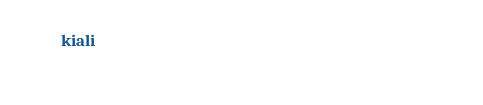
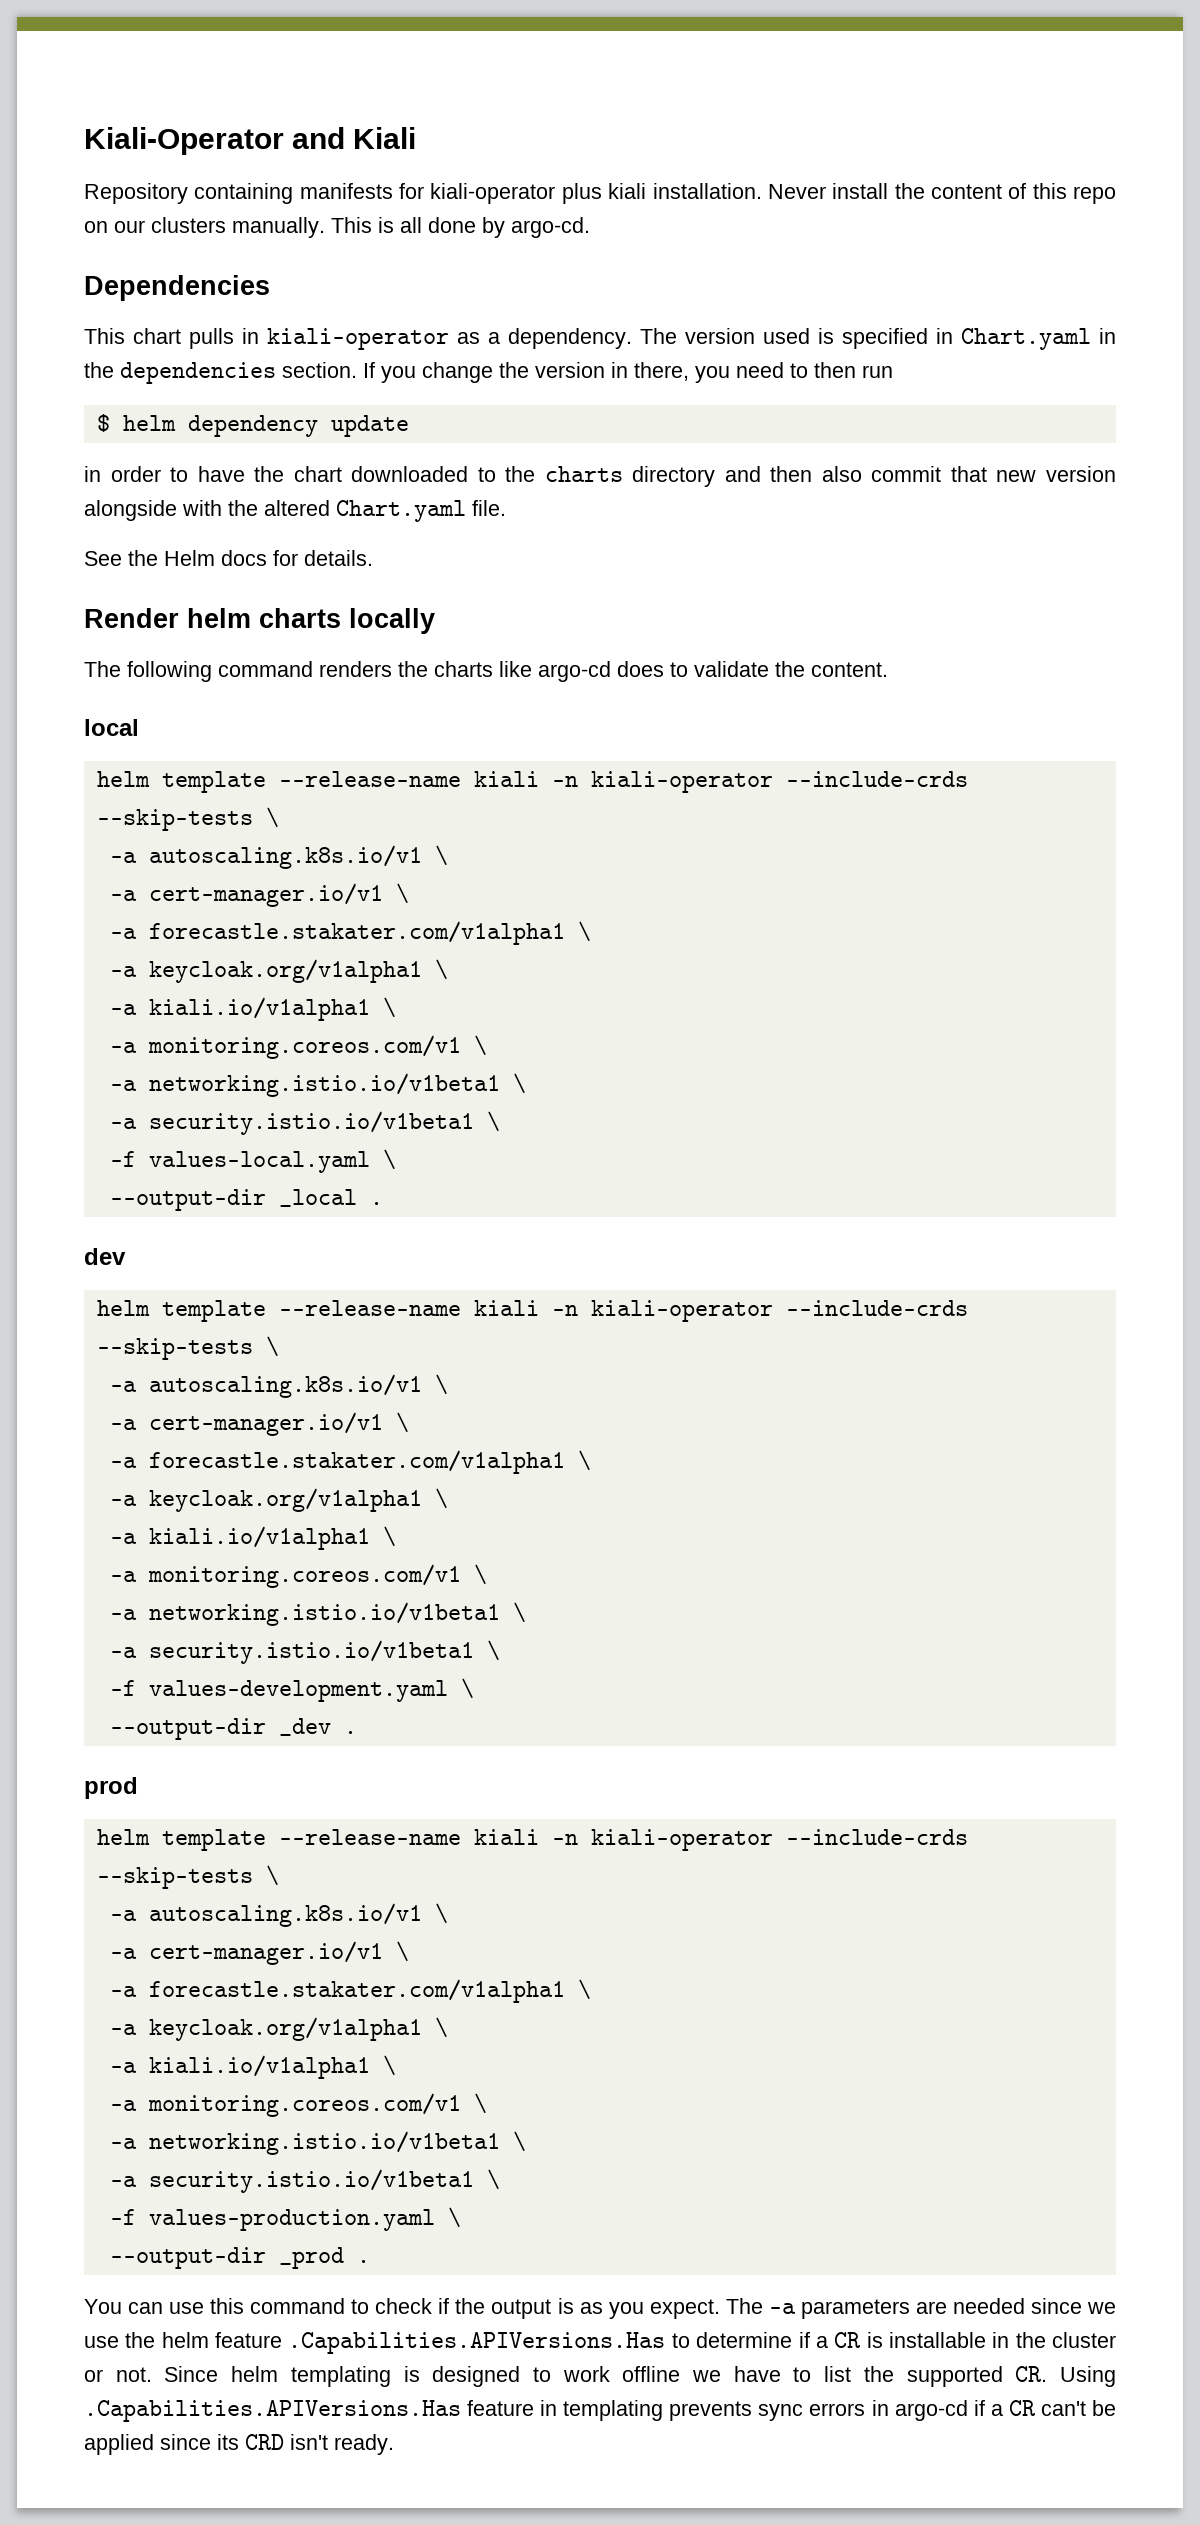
- kiali
+ Kiali-Operator and Kiali
+ Repository containing manifests for kiali-operator plus kiali installation. Never install the content of this repo on our clusters manually. This is all done by argo-cd.
+ Dependencies
+ This chart pulls in kiali-operator as a dependency. The version used is specified in Chart.yaml in the dependencies section. If you change the version in there, you need to then run
+ $ helm dependency update
+ in order to have the chart downloaded to the charts directory and then also commit that new version alongside with the altered Chart.yaml file.
+ See the Helm docs for details.
+ Render helm charts locally
+ The following command renders the charts like argo-cd does to validate the content.
+ local
+ helm template --release-name kiali -n kiali-operator --include-crds --skip-tests \
+ -a autoscaling.k8s.io/v1 \
+ -a cert-manager.io/v1 \
+ -a forecastle.stakater.com/v1alpha1 \
+ -a keycloak.org/v1alpha1 \
+ -a kiali.io/v1alpha1 \
+ -a monitoring.coreos.com/v1 \
+ -a networking.istio.io/v1beta1 \
+ -a security.istio.io/v1beta1 \
+ -f values-local.yaml \
+ --output-dir _local .
+ dev
+ helm template --release-name kiali -n kiali-operator --include-crds --skip-tests \
+ -a autoscaling.k8s.io/v1 \
+ -a cert-manager.io/v1 \
+ -a forecastle.stakater.com/v1alpha1 \
+ -a keycloak.org/v1alpha1 \
+ -a kiali.io/v1alpha1 \
+ -a monitoring.coreos.com/v1 \
+ -a networking.istio.io/v1beta1 \
+ -a security.istio.io/v1beta1 \
+ -f values-development.yaml \
+ --output-dir _dev .
+ prod
+ helm template --release-name kiali -n kiali-operator --include-crds --skip-tests \
+ -a autoscaling.k8s.io/v1 \
+ -a cert-manager.io/v1 \
+ -a forecastle.stakater.com/v1alpha1 \
+ -a keycloak.org/v1alpha1 \
+ -a kiali.io/v1alpha1 \
+ -a monitoring.coreos.com/v1 \
+ -a networking.istio.io/v1beta1 \
+ -a security.istio.io/v1beta1 \
+ -f values-production.yaml \
+ --output-dir _prod .
+ You can use this command to check if the output is as you expect. The -a parameters are needed since we use the helm feature .Capabilities.APIVersions.Has to determine if a CR is installable in the cluster or not. Since helm templating is designed to work offline we have to list the supported CR. Using .Capabilities.APIVersions.Has feature in templating prevents sync errors in argo-cd if a CR can't be applied since its CRD isn't ready.

